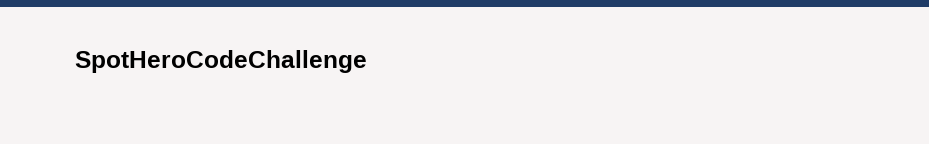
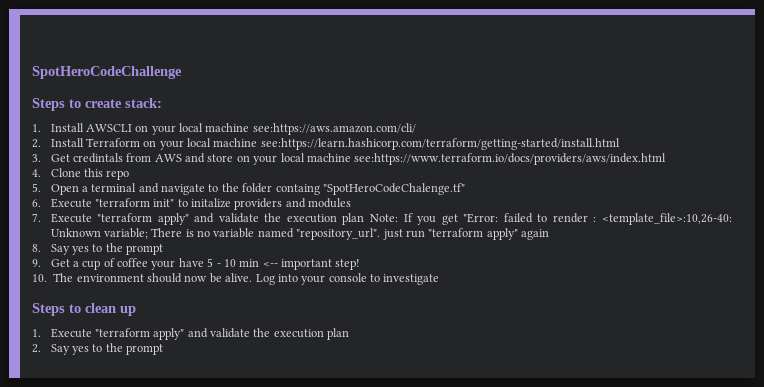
+ Steps to create stack:
+ 1. Install AWSCLI on your local machine see:https://aws.amazon.com/cli/
+ 2. Install Terraform on your local machine see:https://learn.hashicorp.com/terraform/getting-started/install.html
+ 3. Get credintals from AWS and store on your local machine see:https://www.terraform.io/docs/providers/aws/index.html
+ 4. Clone this repo
+ 5. Open a terminal and navigate to the folder containg "SpotHeroCodeChalenge.tf"
+ 6. Execute "terraform init" to initalize providers and modules
+ 7. Execute "terraform apply" and validate the execution plan Note: If you get "Error: failed to render : <template_file>:10,26-40: Unknown variable; There is no variable named "repository_url". just run "terraform apply" again
+ 8. Say yes to the prompt
+ 9. Get a cup of coffee your have 5 - 10 min <-- important step!
+ 10. The environment should now be alive. Log into your console to investigate
+ Steps to clean up
+ 1. Execute "terraform apply" and validate the execution plan
+ 2. Say yes to the prompt

